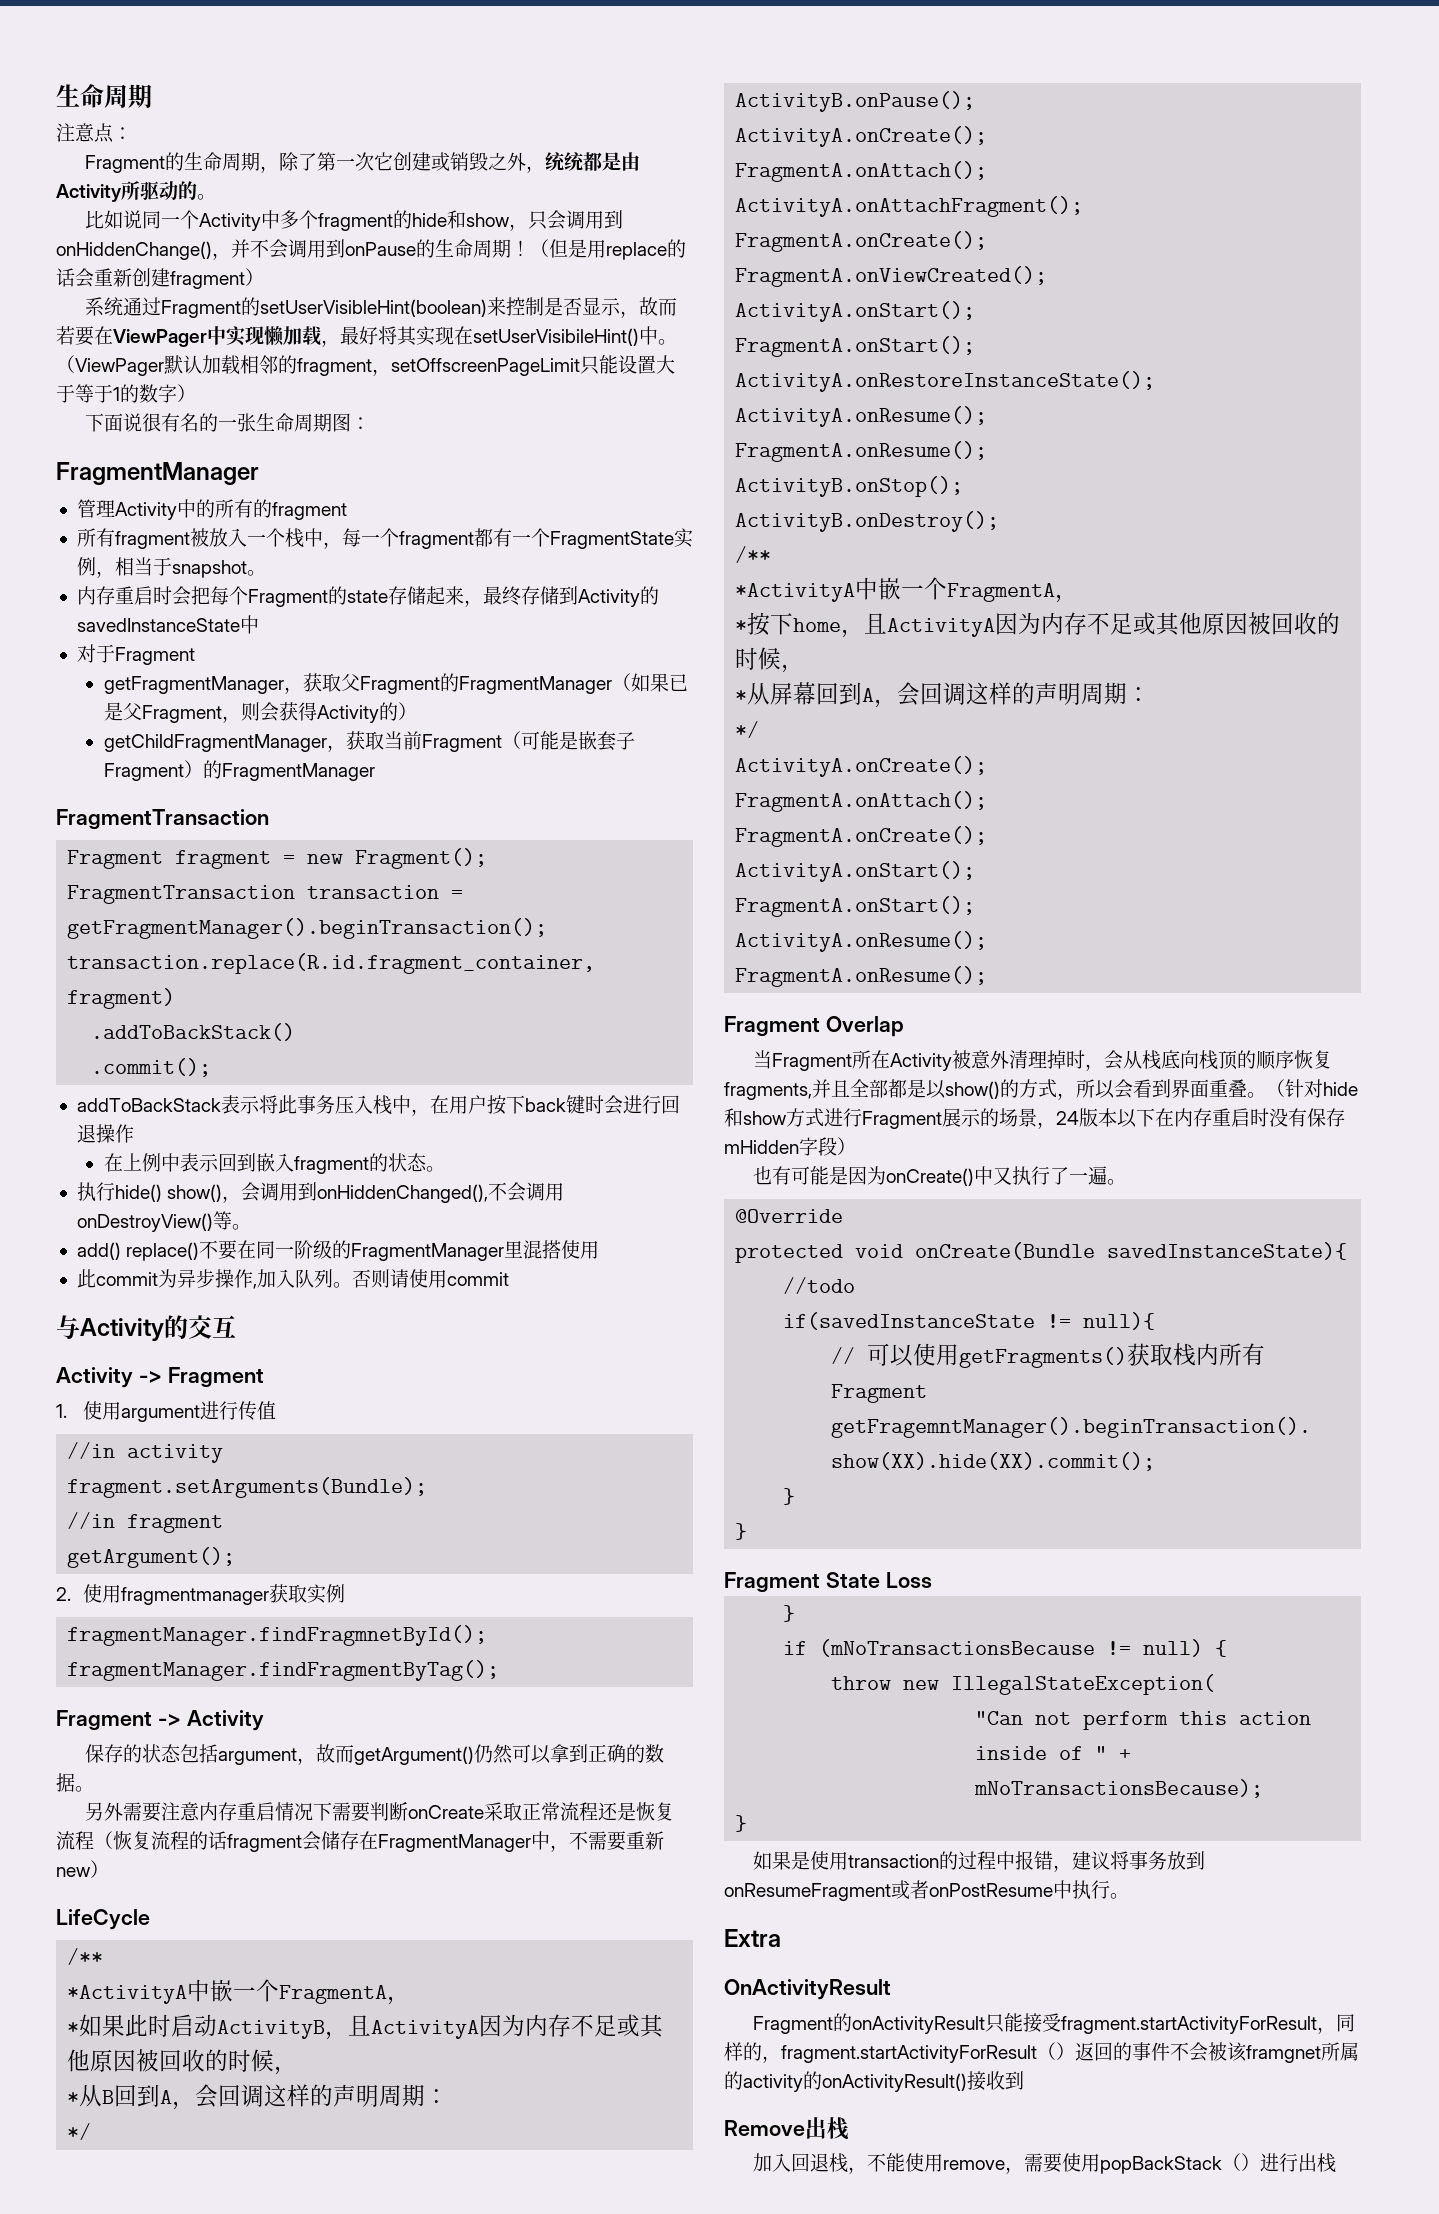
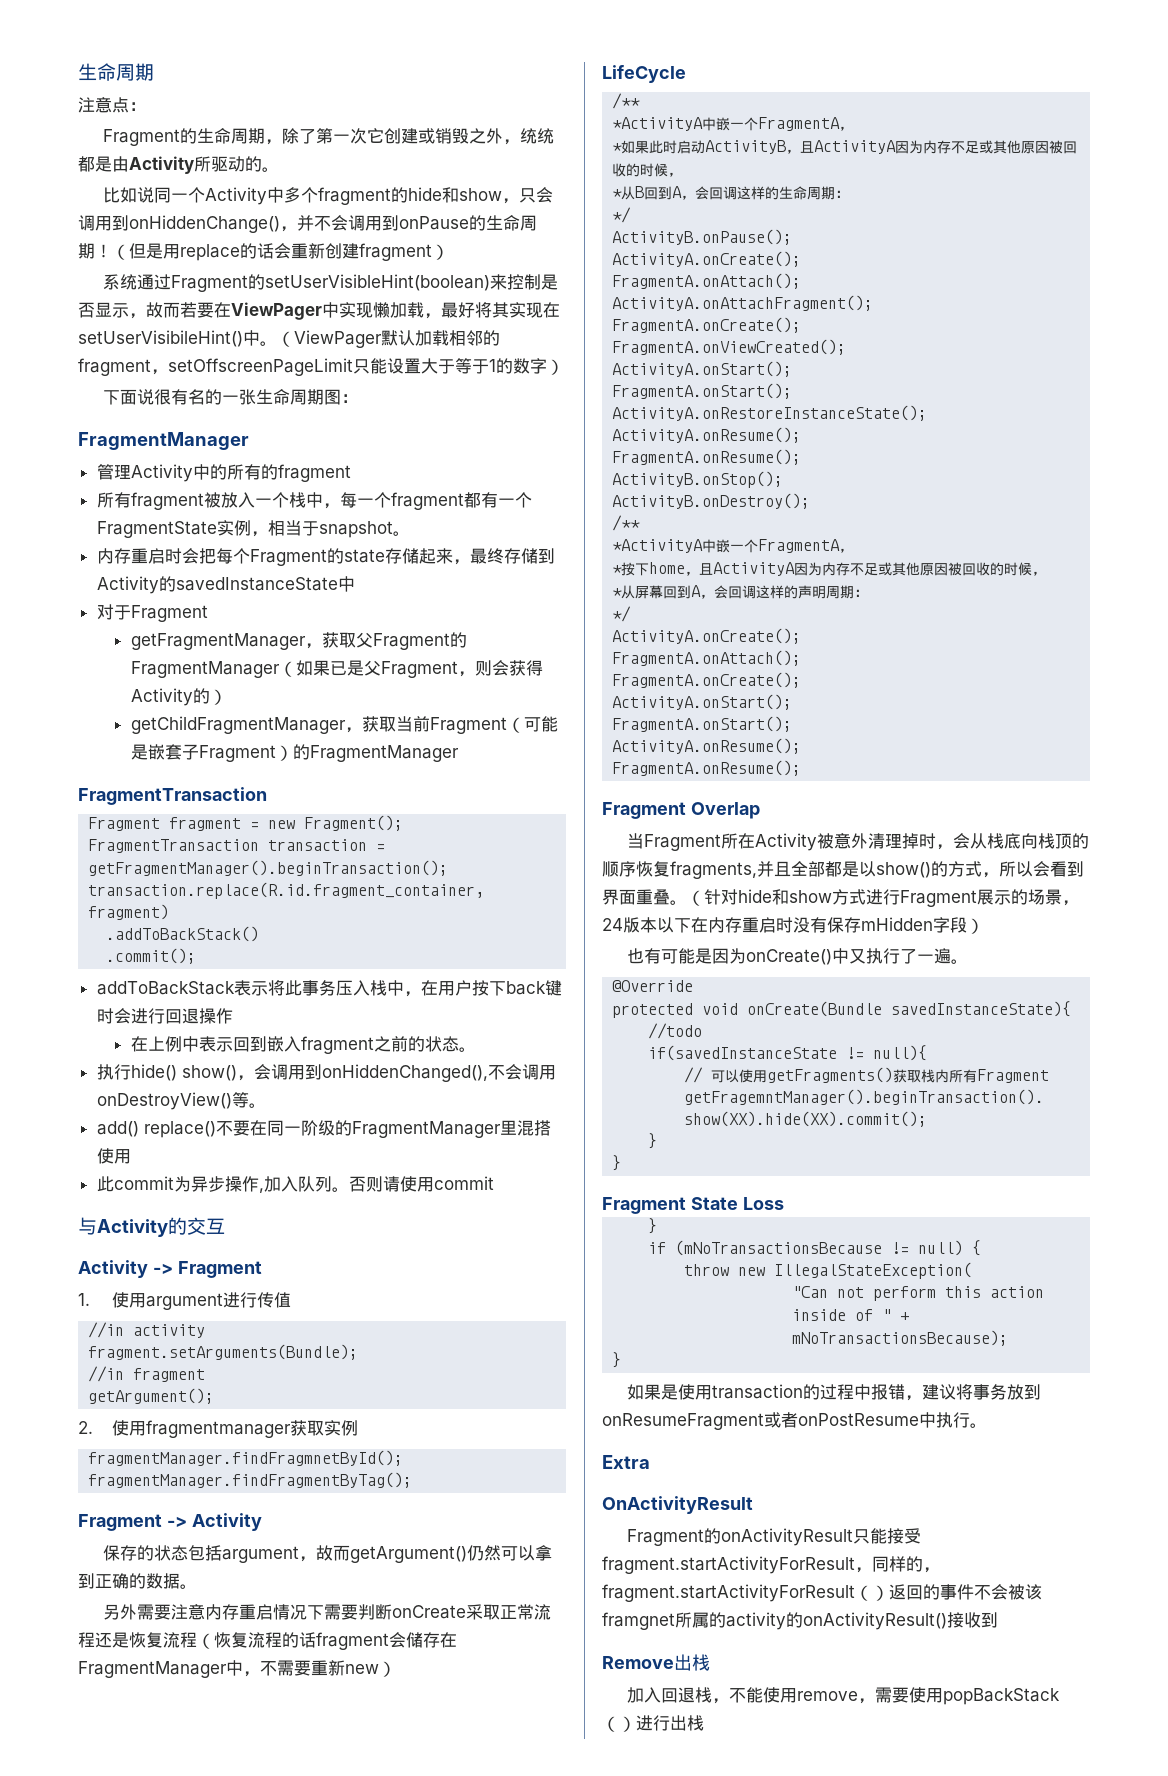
- 在上例中表示回到嵌入fragment的状态。
+ 在上例中表示回到嵌入fragment之前的状态。
- *从B回到A，会回调这样的声明周期：
+ *从B回到A，会回调这样的生命周期：

